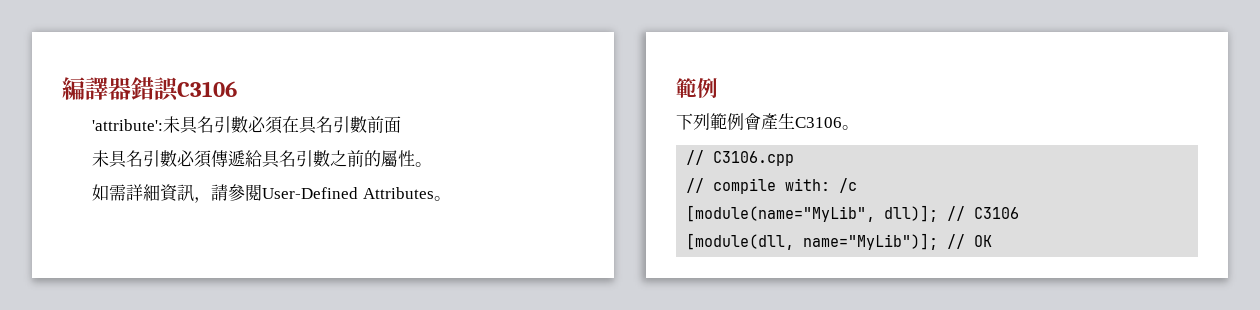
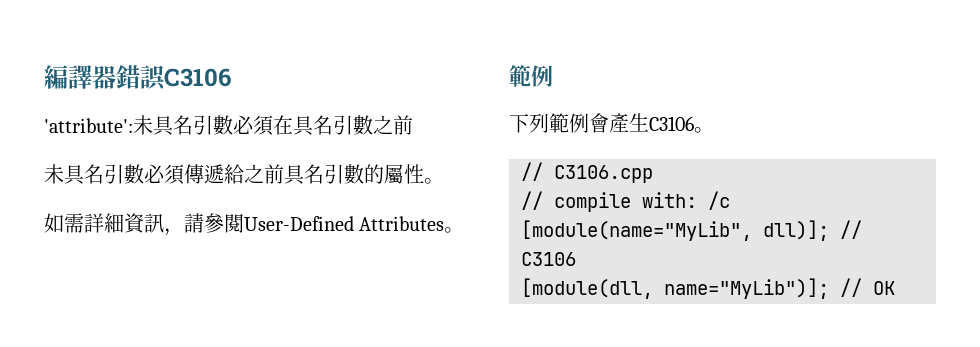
- 'attribute':未具名引數必須在具名引數前面
+ 'attribute':未具名引數必須在具名引數之前
- 未具名引數必須傳遞給具名引數之前的屬性。
+ 未具名引數必須傳遞給之前具名引數的屬性。

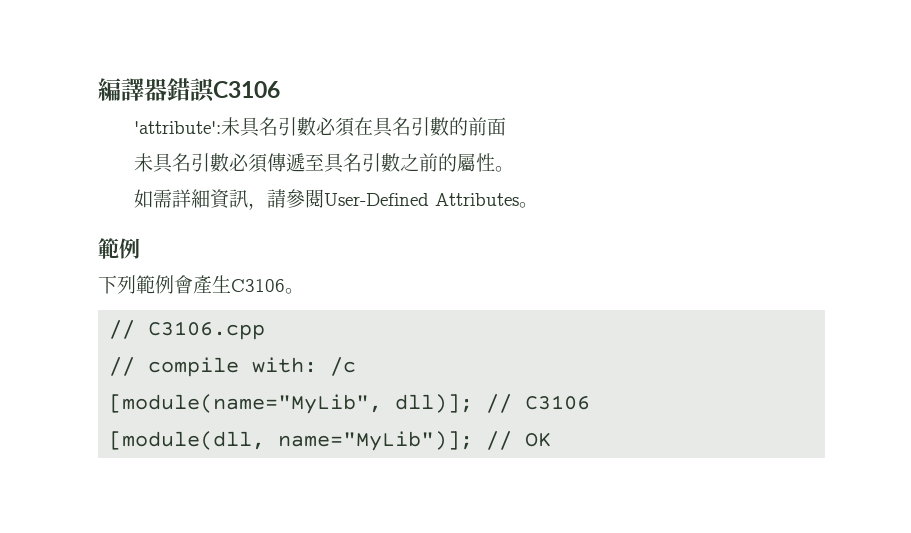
- 'attribute':未具名引數必須在具名引數之前
+ 'attribute':未具名引數必須在具名引數的前面
- 未具名引數必須傳遞給之前具名引數的屬性。
+ 未具名引數必須傳遞至具名引數之前的屬性。

